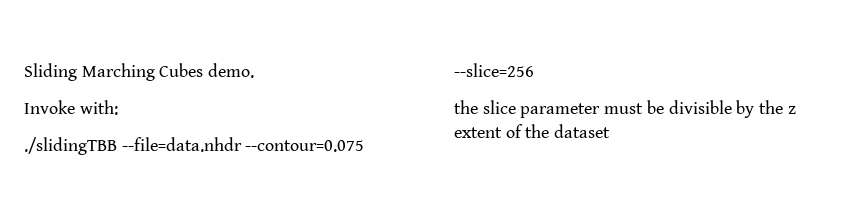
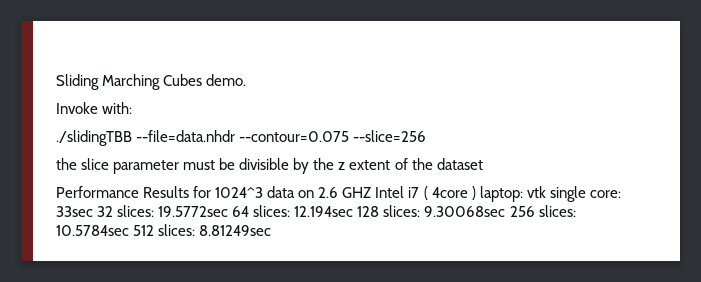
+ Performance Results for 1024^3 data on 2.6 GHZ Intel i7 ( 4core ) laptop: vtk single core: 33sec 32 slices: 19.5772sec 64 slices: 12.194sec 128 slices: 9.30068sec 256 slices: 10.5784sec 512 slices: 8.81249sec

